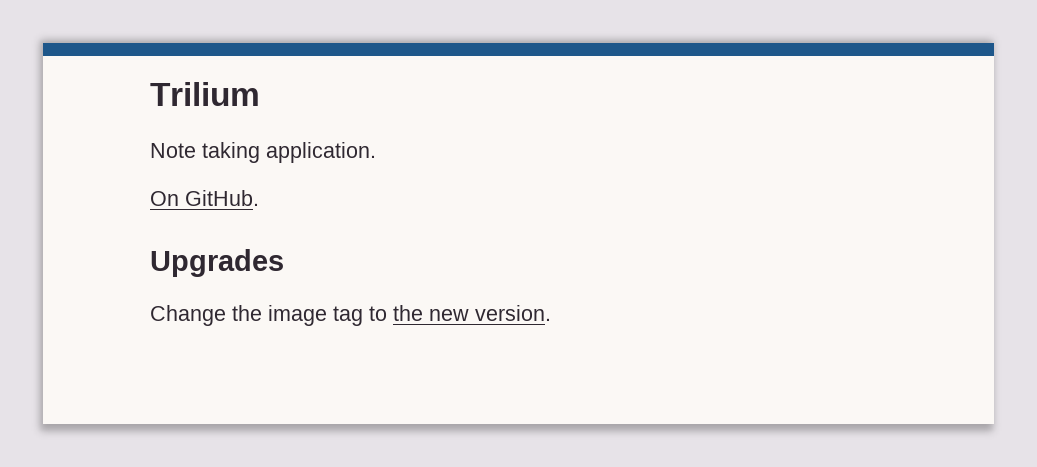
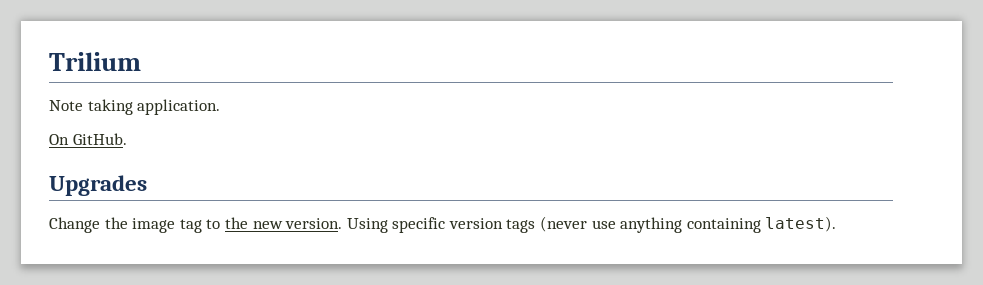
+ Using specific version tags (never use anything containing latest).

